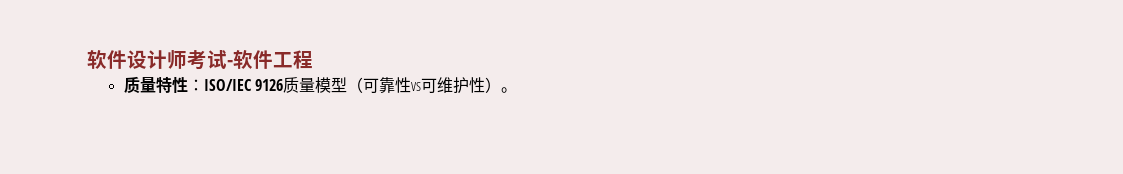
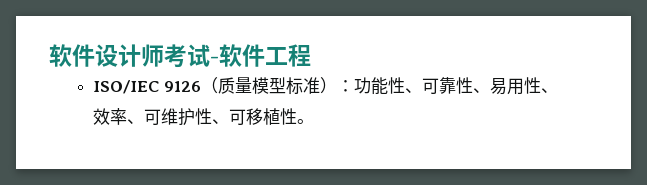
- 质量特性：ISO/IEC 9126质量模型（可靠性vs可维护性）。
+ ISO/IEC 9126（质量模型标准）：功能性、可靠性、易用性、效率、可维护性、可移植性。

